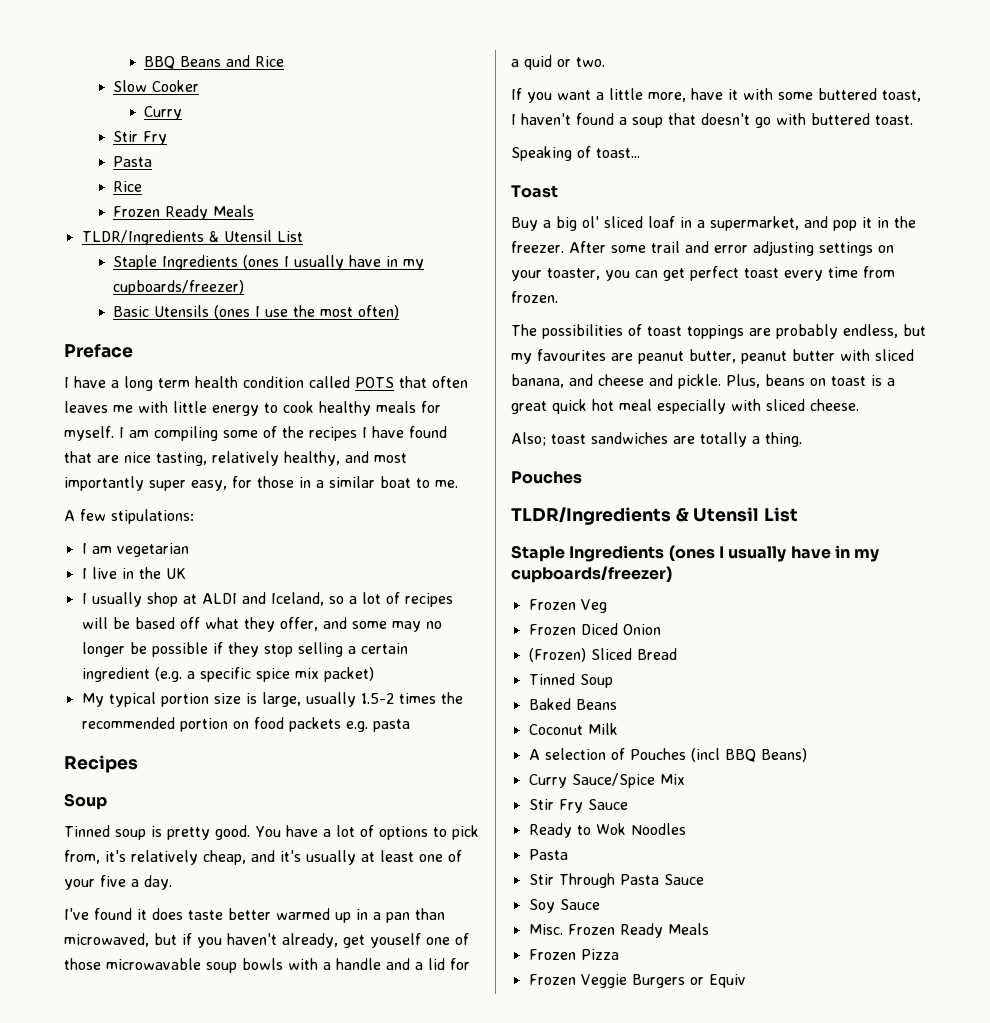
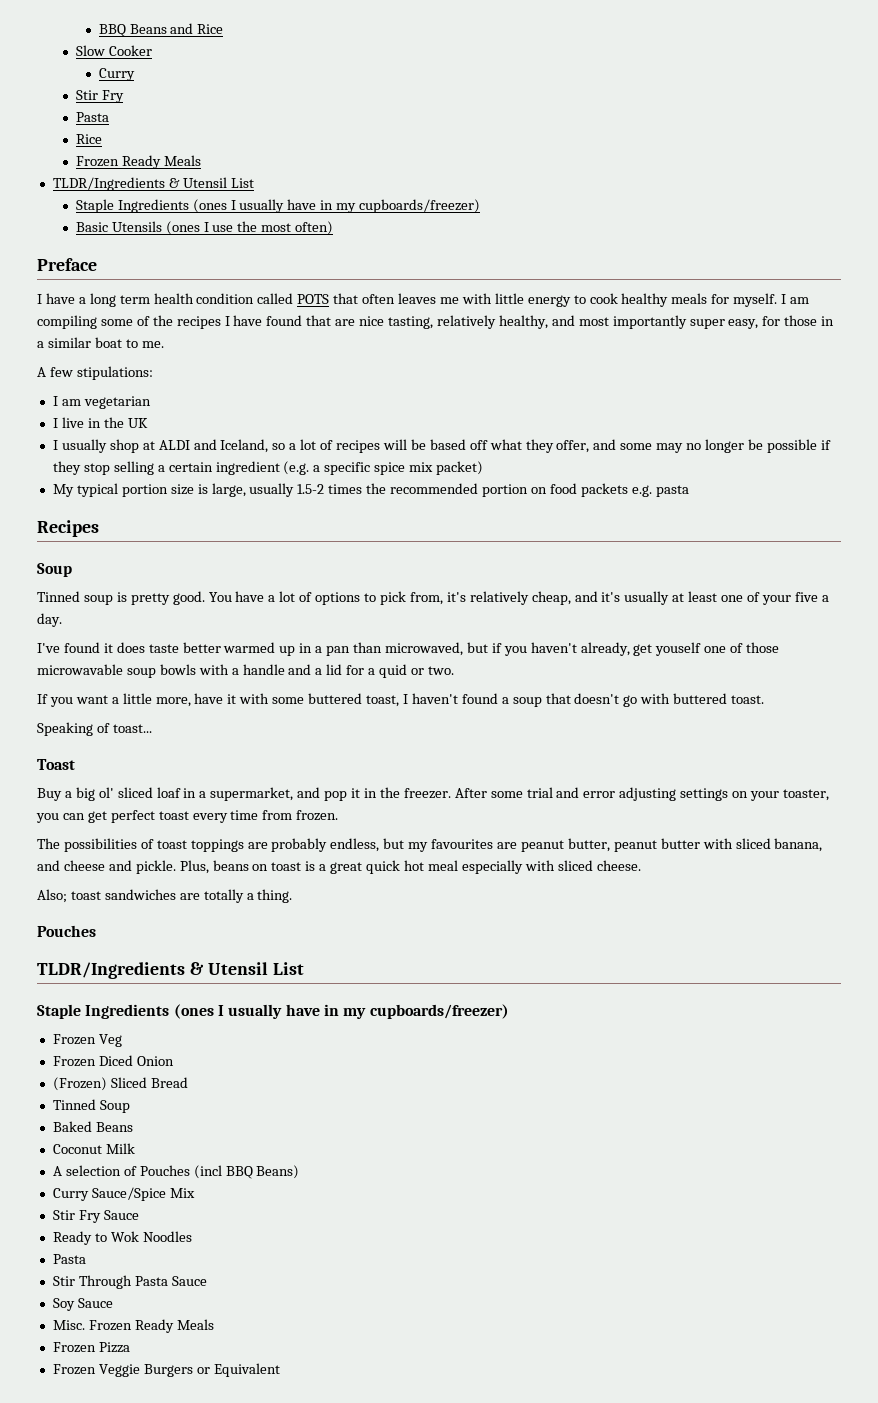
- After some trail and error adjusting settings on your toaster, you can get perfect toast every time from frozen.
+ After some trial and error adjusting settings on your toaster, you can get perfect toast every time from frozen.
- Frozen Veggie Burgers or Equiv
+ Frozen Veggie Burgers or Equivalent

